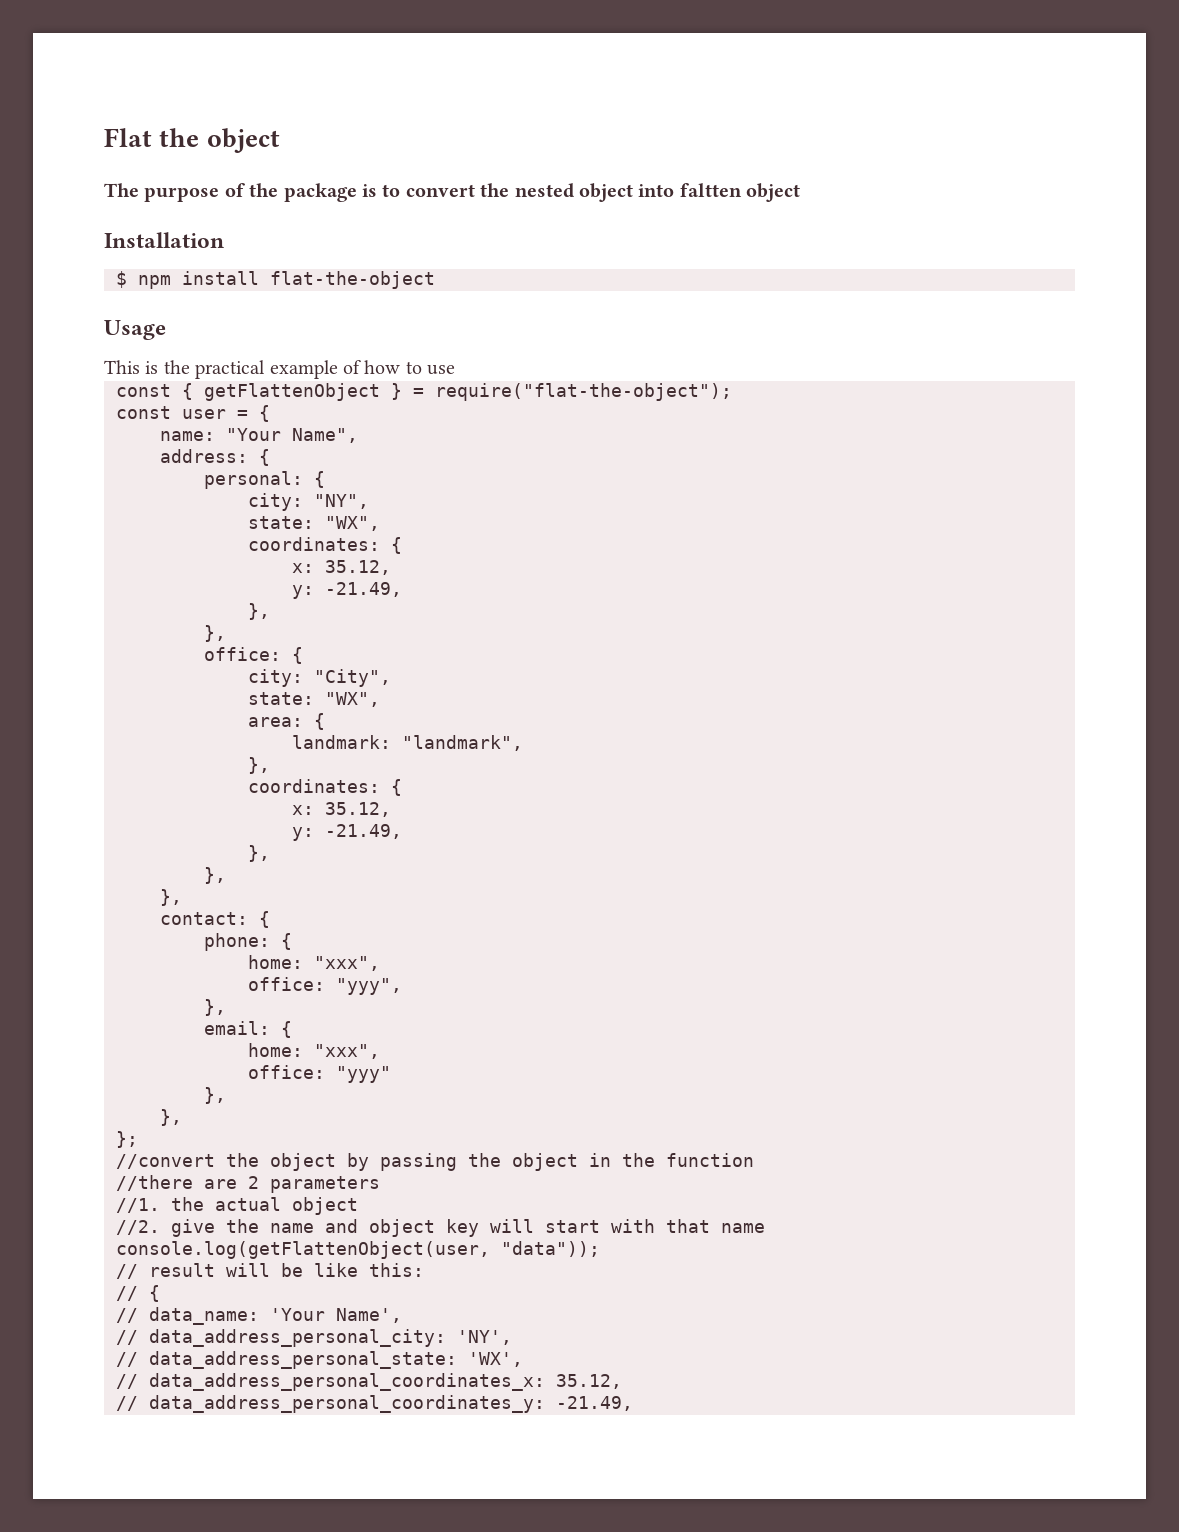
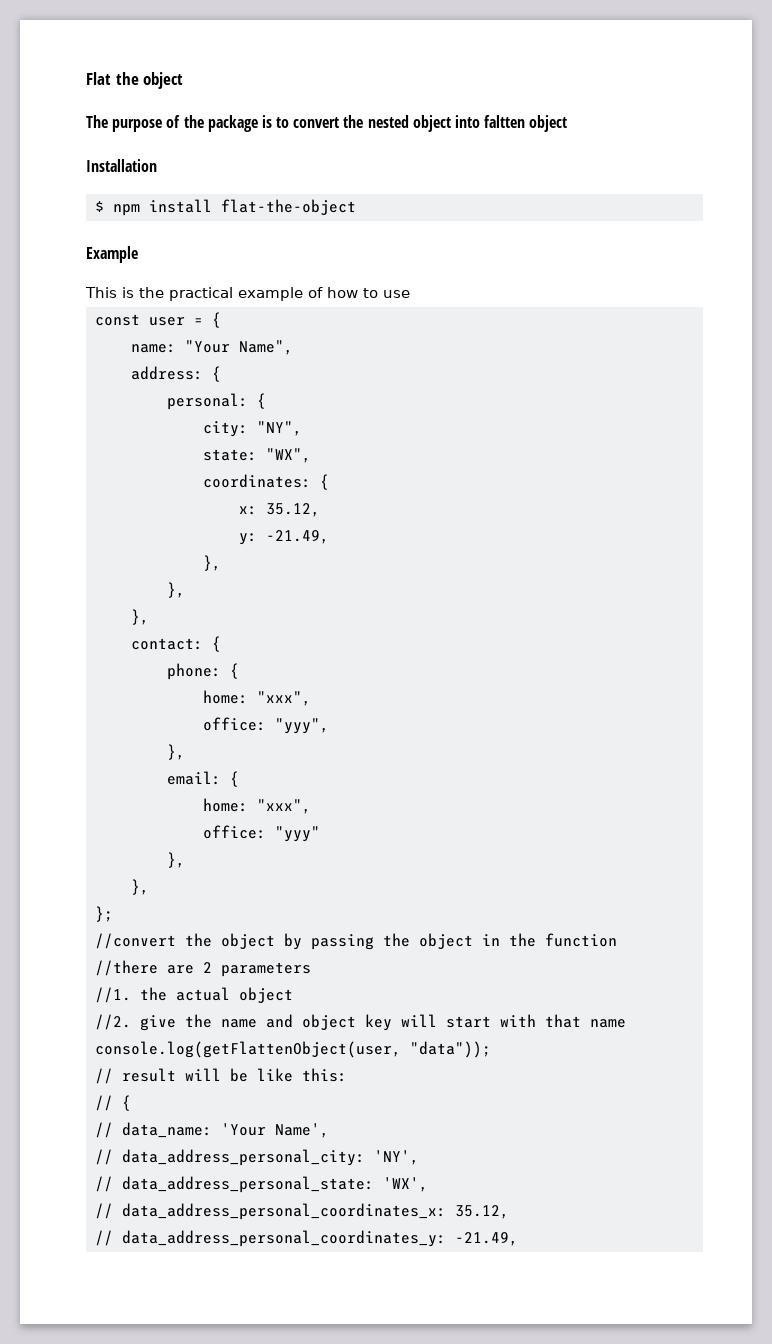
- Usage
+ Example
- const { getFlattenObject } = require("flat-the-object");
- office: {
- city: "City",
- state: "WX",
- area: {
- landmark: "landmark",
- },
- coordinates: {
- x: 35.12,
- y: -21.49,
- },
- },

